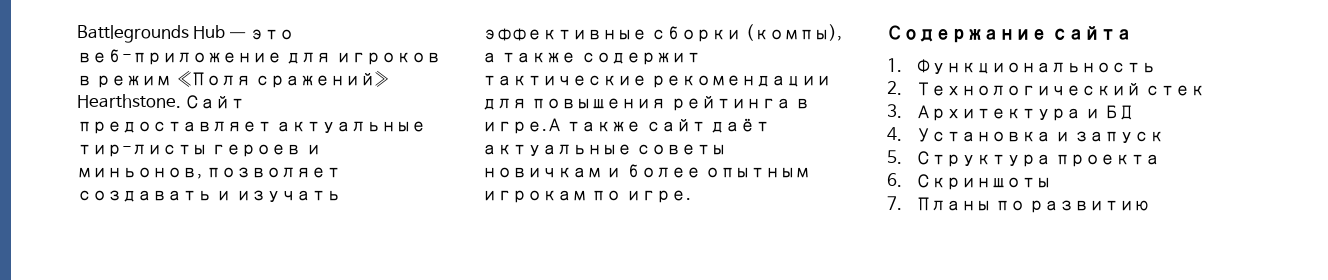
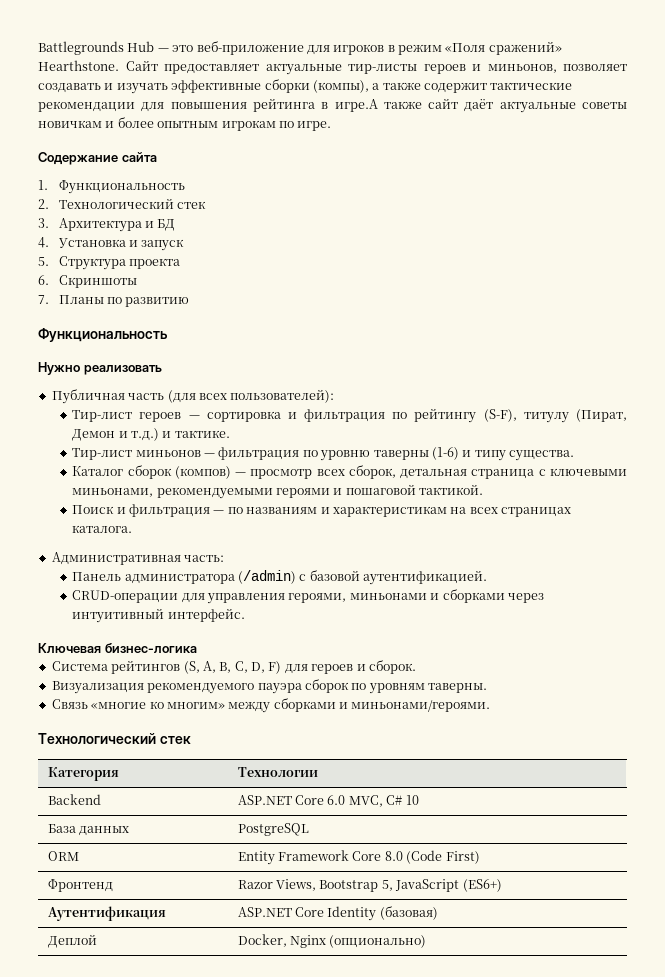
  7. Планы по развитию
+ Функциональность
+ Нужно реализовать
+ Публичная часть (для всех пользователей):
+ Тир-лист героев — сортировка и фильтрация по рейтингу (S-F), титулу (Пират, Демон и т.д.) и тактике.
+ Тир-лист миньонов — фильтрация по уровню таверны (1-6) и типу существа.
+ Каталог сборок (компов) — просмотр всех сборок, детальная страница с ключевыми миньонами, рекомендуемыми героями и пошаговой тактикой.
+ Поиск и фильтрация — по названиям и характеристикам на всех страницах каталога.
+ Административная часть:
+ Панель администратора (/admin) с базовой аутентификацией.
+ CRUD-операции для управления героями, миньонами и сборками через интуитивный интерфейс.
+ Ключевая бизнес-логика
+ Система рейтингов (S, A, B, C, D, F) для героев и сборок.
+ Визуализация рекомендуемого пауэра сборок по уровням таверны.
+ Связь «многие ко многим» между сборками и миньонами/героями.
+ Технологический стек
+ Категория | Технологии
+ Backend | ASP.NET Core 6.0 MVC, C# 10
+ База данных | PostgreSQL
+ ORM | Entity Framework Core 8.0 (Code First)
+ Фронтенд | Razor Views, Bootstrap 5, JavaScript (ES6+)
+ Аутентификация | ASP.NET Core Identity (базовая)
+ Деплой | Docker, Nginx (опционально)

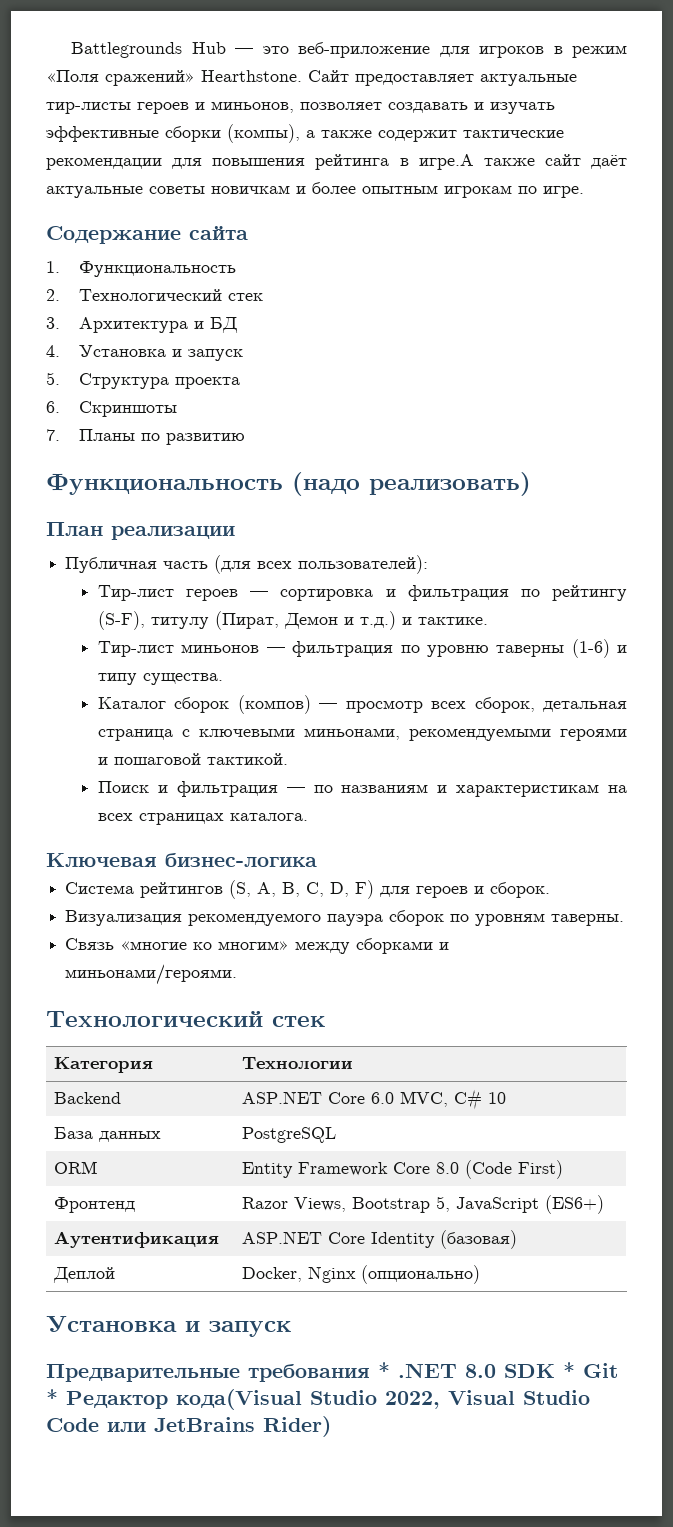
  7. Планы по развитию
- Функциональность
- Нужно реализовать
+ Функциональность (надо реализовать)
+ План реализации
- Административная часть:
- Панель администратора (/admin) с базовой аутентификацией.
- CRUD-операции для управления героями, миньонами и сборками через интуитивный интерфейс.
  Деплой | Docker, Nginx (опционально)
+ Установка и запуск
+ Предварительные требования * .NET 8.0 SDK * Git * Редактор кода(Visual Studio 2022, Visual Studio Code или JetBrains Rider)

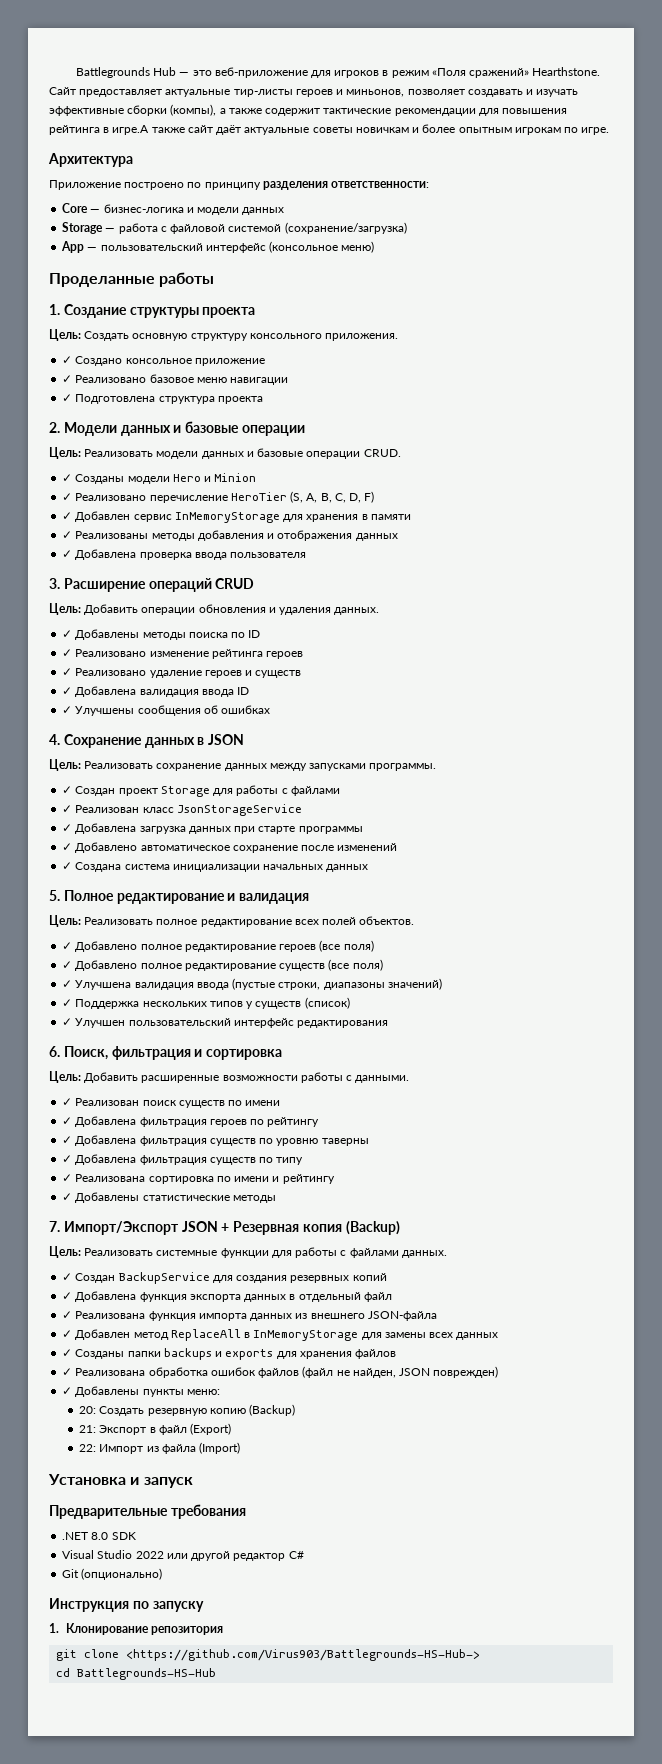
- Содержание сайта
- 1. Функциональность
- 2. Технологический стек
- 3. Архитектура и БД
- 4. Установка и запуск
- 5. Структура проекта
- 6. Скриншоты
- 7. Планы по развитию
- Функциональность (надо реализовать)
- План реализации
- Публичная часть (для всех пользователей):
- Тир-лист героев — сортировка и фильтрация по рейтингу (S-F), титулу (Пират, Демон и т.д.) и тактике.
- Тир-лист миньонов — фильтрация по уровню таверны (1-6) и типу существа.
- Каталог сборок (компов) — просмотр всех сборок, детальная страница с ключевыми миньонами, рекомендуемыми героями и пошаговой тактикой.
- Поиск и фильтрация — по названиям и характеристикам на всех страницах каталога.
- Ключевая бизнес-логика
- Система рейтингов (S, A, B, C, D, F) для героев и сборок.
- Визуализация рекомендуемого пауэра сборок по уровням таверны.
- Связь «многие ко многим» между сборками и миньонами/героями.
- Технологический стек
- Категория | Технологии
- Backend | ASP.NET Core 6.0 MVC, C# 10
- База данных | PostgreSQL
- ORM | Entity Framework Core 8.0 (Code First)
- Фронтенд | Razor Views, Bootstrap 5, JavaScript (ES6+)
- Аутентификация | ASP.NET Core Identity (базовая)
- Деплой | Docker, Nginx (опционально)
+ Архитектура
+ Приложение построено по принципу разделения ответственности:
+ Core — бизнес-логика и модели данных
+ Storage — работа с файловой системой (сохранение/загрузка)
+ App — пользовательский интерфейс (консольное меню)
+ Проделанные работы
+ 1. Создание структуры проекта
+ Цель: Создать основную структуру консольного приложения.
+ ✓ Создано консольное приложение
+ ✓ Реализовано базовое меню навигации
+ ✓ Подготовлена структура проекта
+ 2. Модели данных и базовые операции
+ Цель: Реализовать модели данных и базовые операции CRUD.
+ ✓ Созданы модели Hero и Minion
+ ✓ Реализовано перечисление HeroTier (S, A, B, C, D, F)
+ ✓ Добавлен сервис InMemoryStorage для хранения в памяти
+ ✓ Реализованы методы добавления и отображения данных
+ ✓ Добавлена проверка ввода пользователя
+ 3. Расширение операций CRUD
+ Цель: Добавить операции обновления и удаления данных.
+ ✓ Добавлены методы поиска по ID
+ ✓ Реализовано изменение рейтинга героев
+ ✓ Реализовано удаление героев и существ
+ ✓ Добавлена валидация ввода ID
+ ✓ Улучшены сообщения об ошибках
+ 4. Сохранение данных в JSON
+ Цель: Реализовать сохранение данных между запусками программы.
+ ✓ Создан проект Storage для работы с файлами
+ ✓ Реализован класс JsonStorageService
+ ✓ Добавлена загрузка данных при старте программы
+ ✓ Добавлено автоматическое сохранение после изменений
+ ✓ Создана система инициализации начальных данных
+ 5. Полное редактирование и валидация
+ Цель: Реализовать полное редактирование всех полей объектов.
+ ✓ Добавлено полное редактирование героев (все поля)
+ ✓ Добавлено полное редактирование существ (все поля)
+ ✓ Улучшена валидация ввода (пустые строки, диапазоны значений)
+ ✓ Поддержка нескольких типов у существ (список)
+ ✓ Улучшен пользовательский интерфейс редактирования
+ 6. Поиск, фильтрация и сортировка
+ Цель: Добавить расширенные возможности работы с данными.
+ ✓ Реализован поиск существ по имени
+ ✓ Добавлена фильтрация героев по рейтингу
+ ✓ Добавлена фильтрация существ по уровню таверны
+ ✓ Добавлена фильтрация существ по типу
+ ✓ Реализована сортировка по имени и рейтингу
+ ✓ Добавлены статистические методы
+ 7. Импорт/Экспорт JSON + Резервная копия (Backup)
+ Цель: Реализовать системные функции для работы с файлами данных.
+ ✓ Создан BackupService для создания резервных копий
+ ✓ Добавлена функция экспорта данных в отдельный файл
+ ✓ Реализована функция импорта данных из внешнего JSON-файла
+ ✓ Добавлен метод ReplaceAll в InMemoryStorage для замены всех данных
+ ✓ Созданы папки backups и exports для хранения файлов
+ ✓ Реализована обработка ошибок файлов (файл не найден, JSON поврежден)
+ ✓ Добавлены пункты меню:
+ 20: Создать резервную копию (Backup)
+ 21: Экспорт в файл (Export)
+ 22: Импорт из файла (Import)
- Предварительные требования * .NET 8.0 SDK * Git * Редактор кода(Visual Studio 2022, Visual Studio Code или JetBrains Rider)
+ Предварительные требования
+ .NET 8.0 SDK
+ Visual Studio 2022 или другой редактор C#
+ Git (опционально)
+ Инструкция по запуску
+ 1. Клонирование репозитория
+ git clone <https://github.com/Virus903/Battlegrounds-HS-Hub->
+ cd Battlegrounds-HS-Hub

